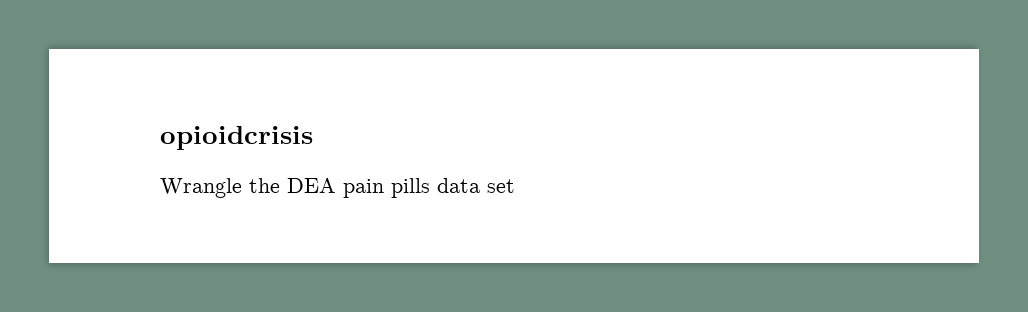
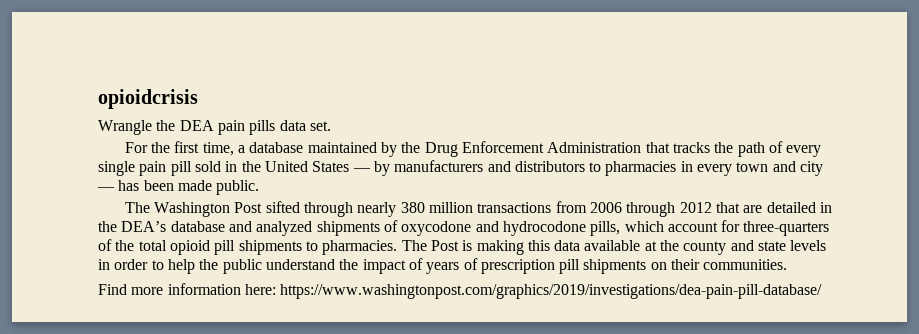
- Wrangle the DEA pain pills data set
+ Wrangle the DEA pain pills data set.
+ For the first time, a database maintained by the Drug Enforcement Administration that tracks the path of every single pain pill sold in the United States — by manufacturers and distributors to pharmacies in every town and city — has been made public.
+ The Washington Post sifted through nearly 380 million transactions from 2006 through 2012 that are detailed in the DEA’s database and analyzed shipments of oxycodone and hydrocodone pills, which account for three-quarters of the total opioid pill shipments to pharmacies. The Post is making this data available at the county and state levels in order to help the public understand the impact of years of prescription pill shipments on their communities.
+ Find more information here: https://www.washingtonpost.com/graphics/2019/investigations/dea-pain-pill-database/

